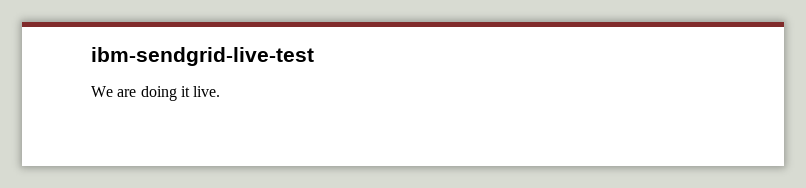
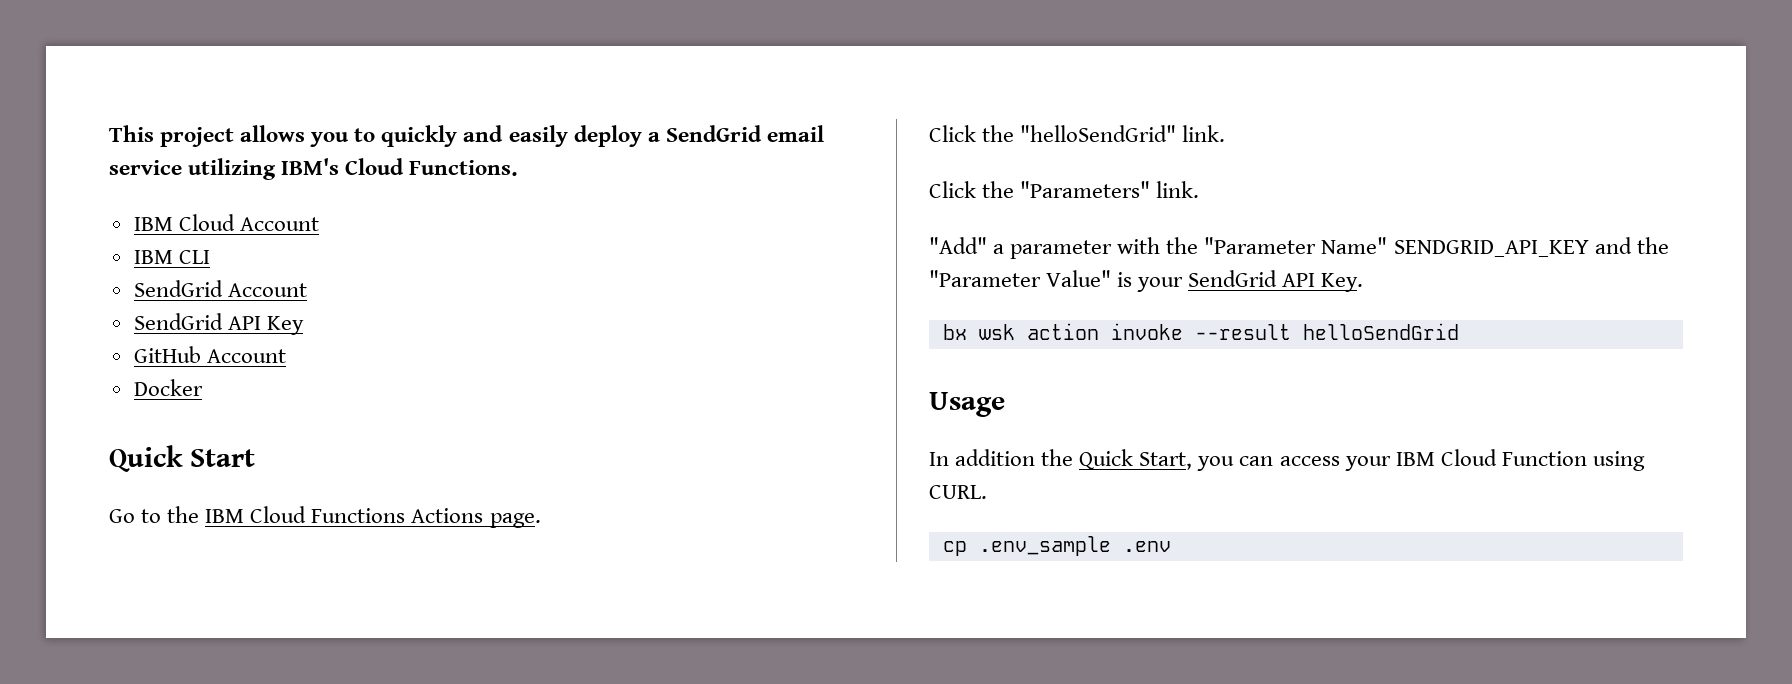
- ibm-sendgrid-live-test
- We are doing it live.
+ This project allows you to quickly and easily deploy a SendGrid email service utilizing IBM's Cloud Functions.
+ IBM Cloud Account
+ IBM CLI
+ SendGrid Account
+ SendGrid API Key
+ GitHub Account
+ Docker
+ Quick Start
+ Go to the IBM Cloud Functions Actions page.
+ Click the "helloSendGrid" link.
+ Click the "Parameters" link.
+ "Add" a parameter with the "Parameter Name" SENDGRID_API_KEY and the "Parameter Value" is your SendGrid API Key.
+ bx wsk action invoke --result helloSendGrid
+ Usage
+ In addition the Quick Start, you can access your IBM Cloud Function using CURL.
+ cp .env_sample .env

